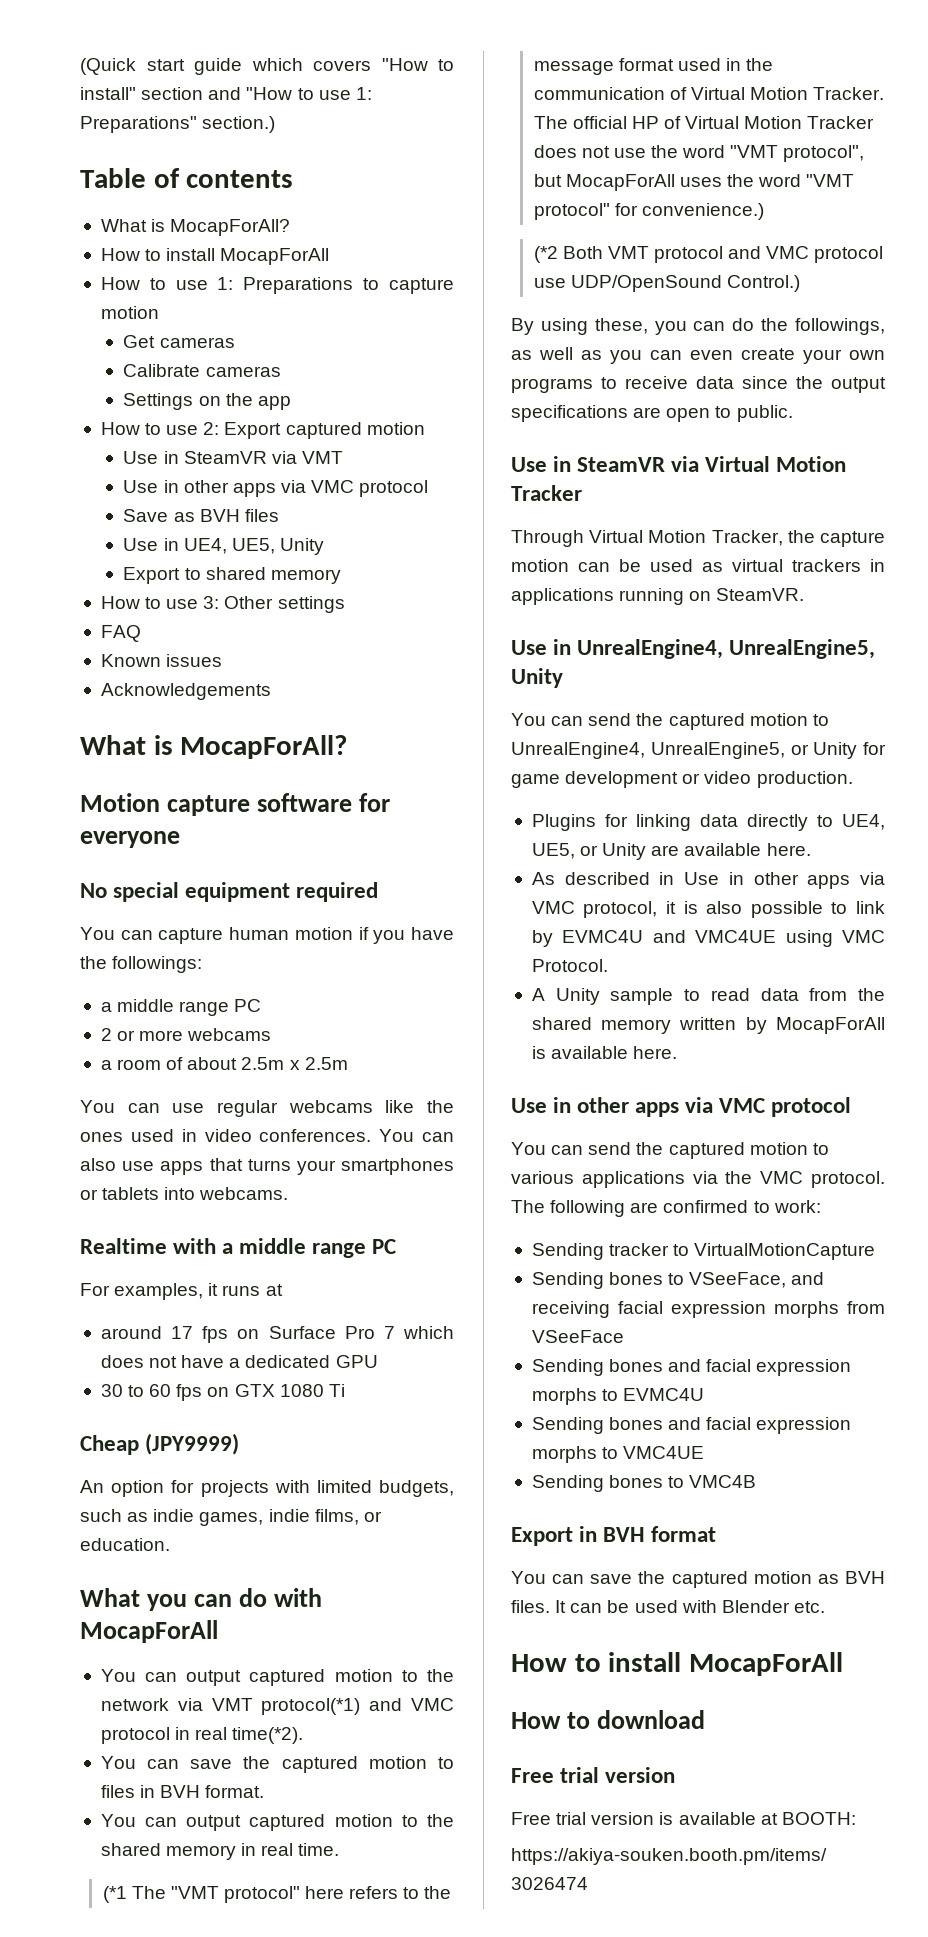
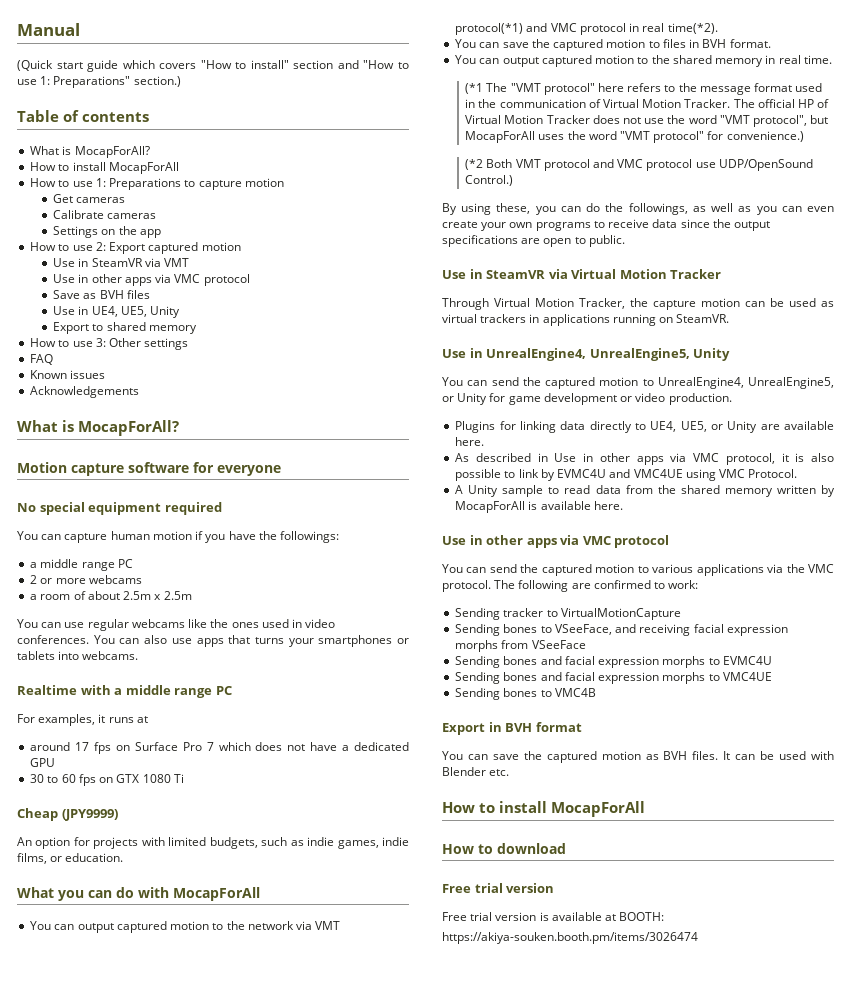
+ Manual

